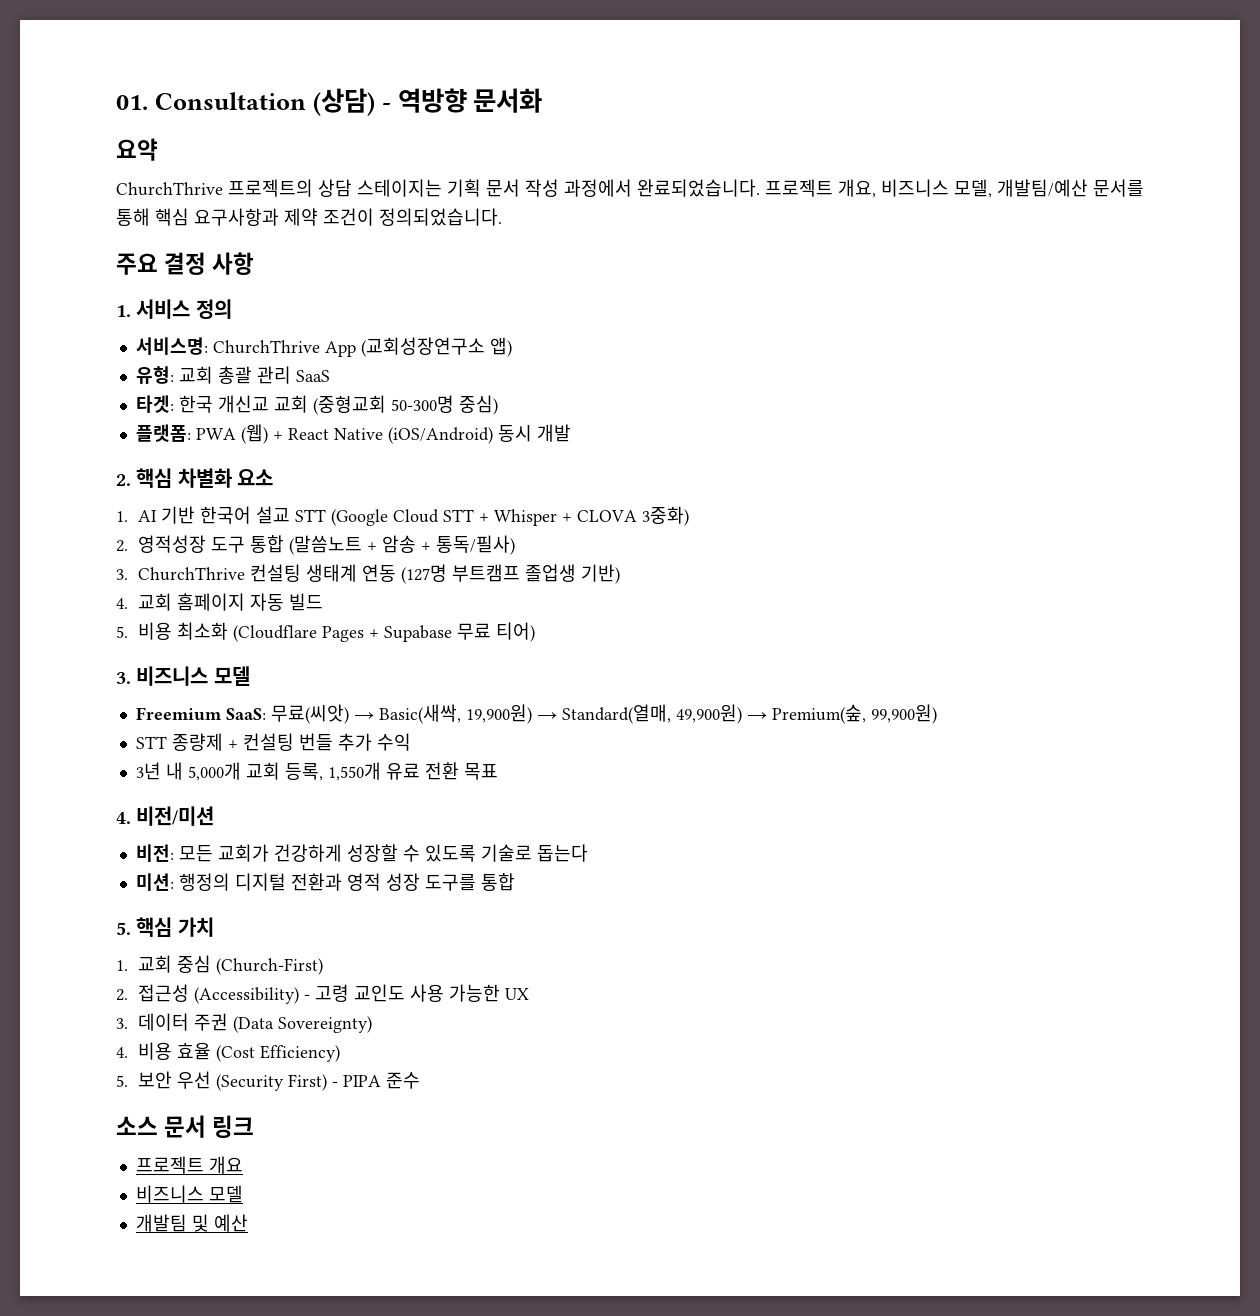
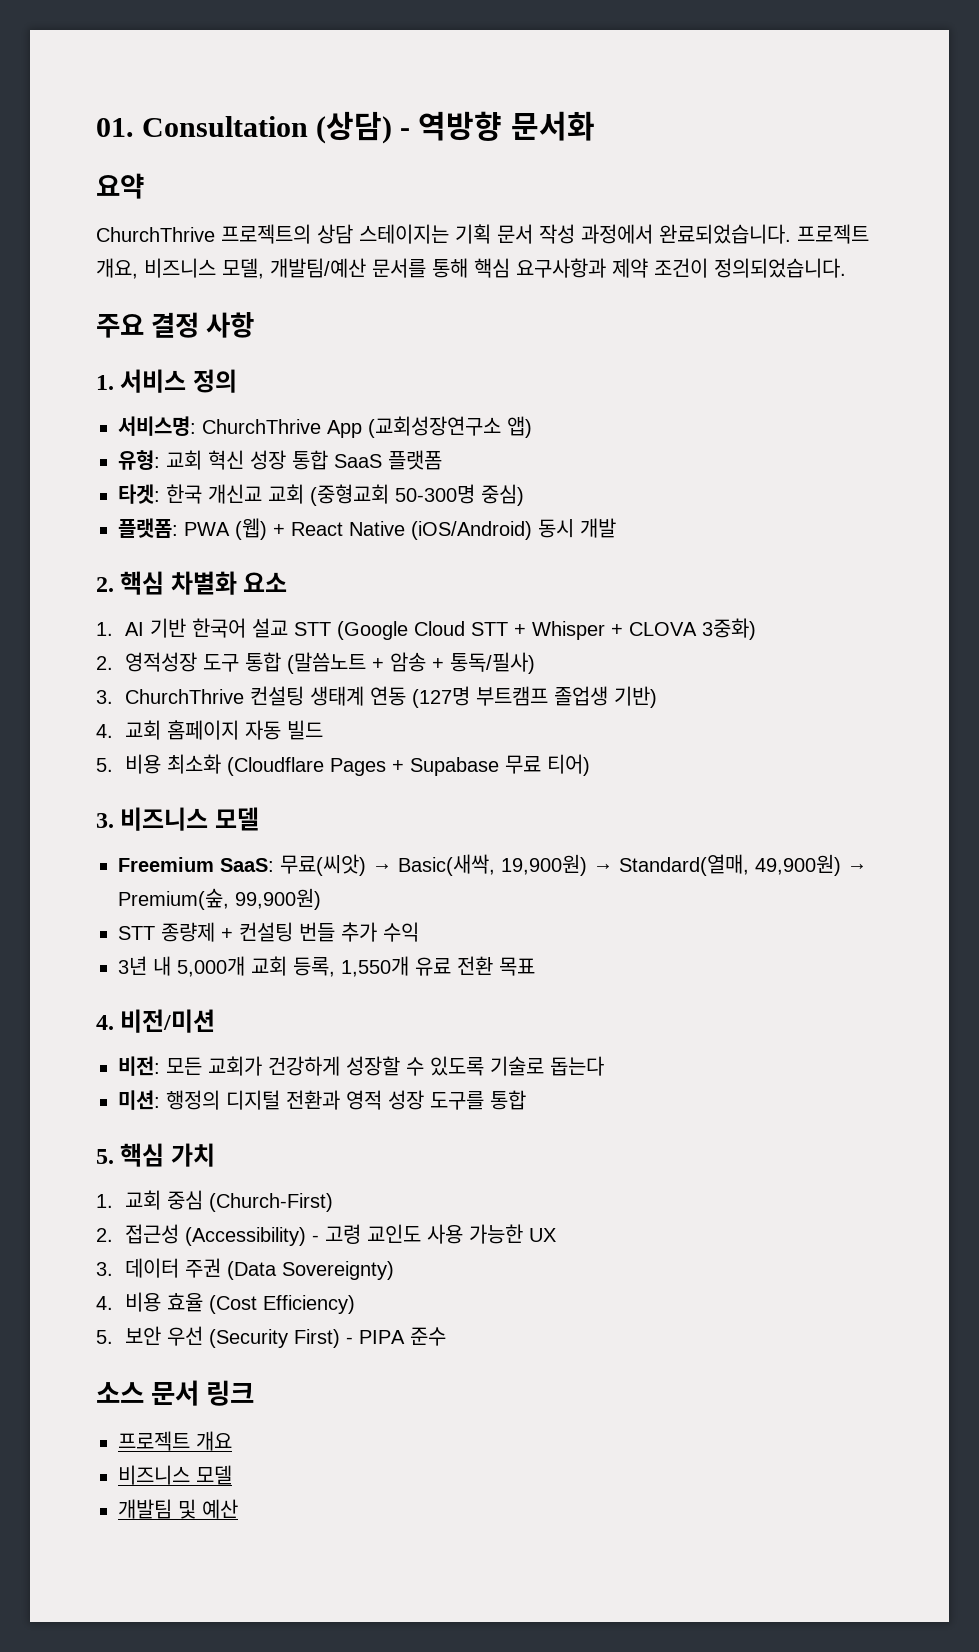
- 유형: 교회 총괄 관리 SaaS
+ 유형: 교회 혁신 성장 통합 SaaS 플랫폼

